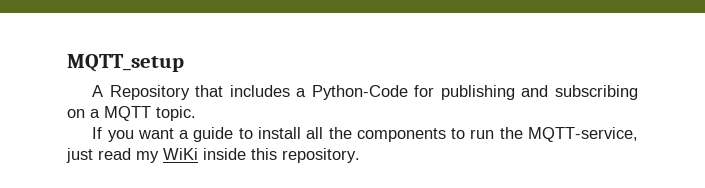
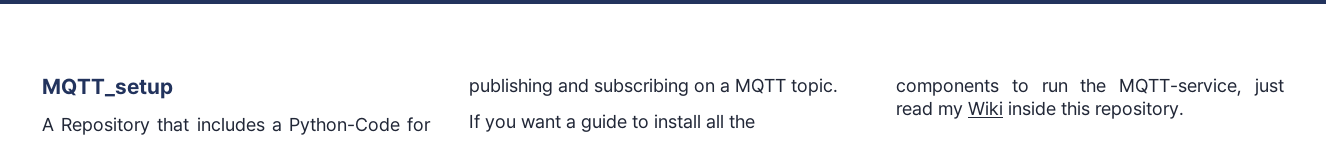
- If you want a guide to install all the components to run the MQTT-service, just read my WiKi inside this repository.
+ If you want a guide to install all the components to run the MQTT-service, just read my Wiki inside this repository.

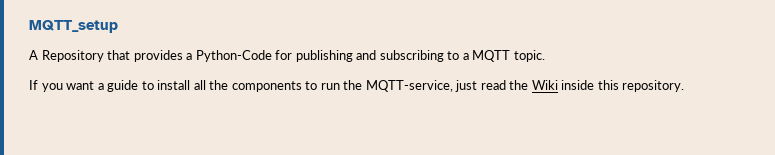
- A Repository that includes a Python-Code for publishing and subscribing on a MQTT topic.
+ A Repository that provides a Python-Code for publishing and subscribing to a MQTT topic.
- If you want a guide to install all the components to run the MQTT-service, just read my Wiki inside this repository.
+ If you want a guide to install all the components to run the MQTT-service, just read the Wiki inside this repository.

